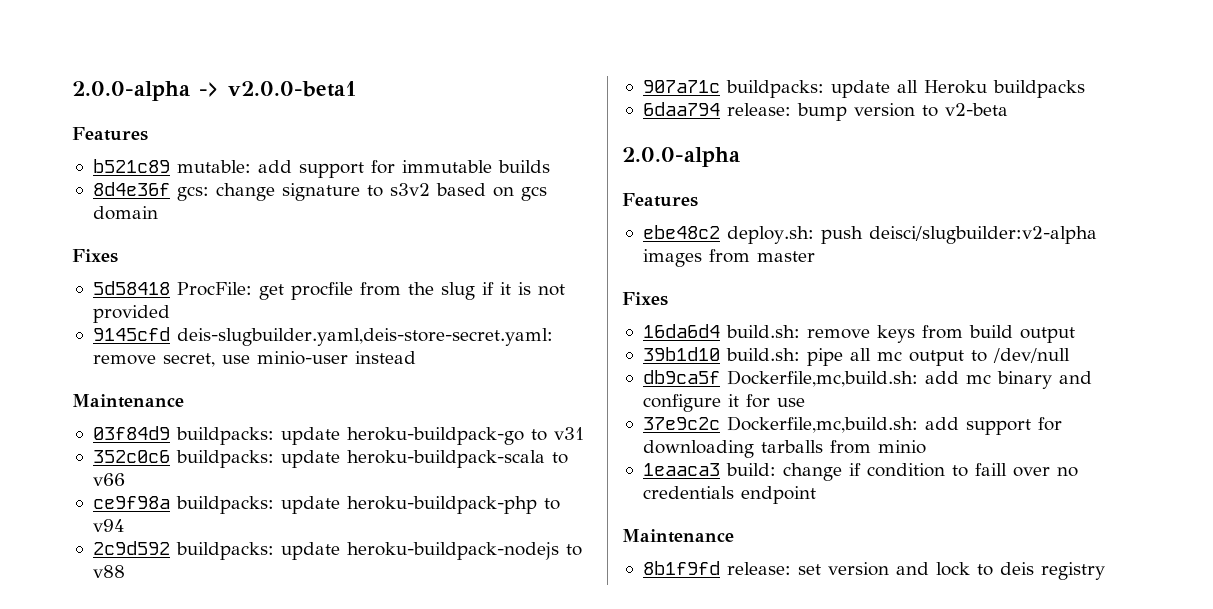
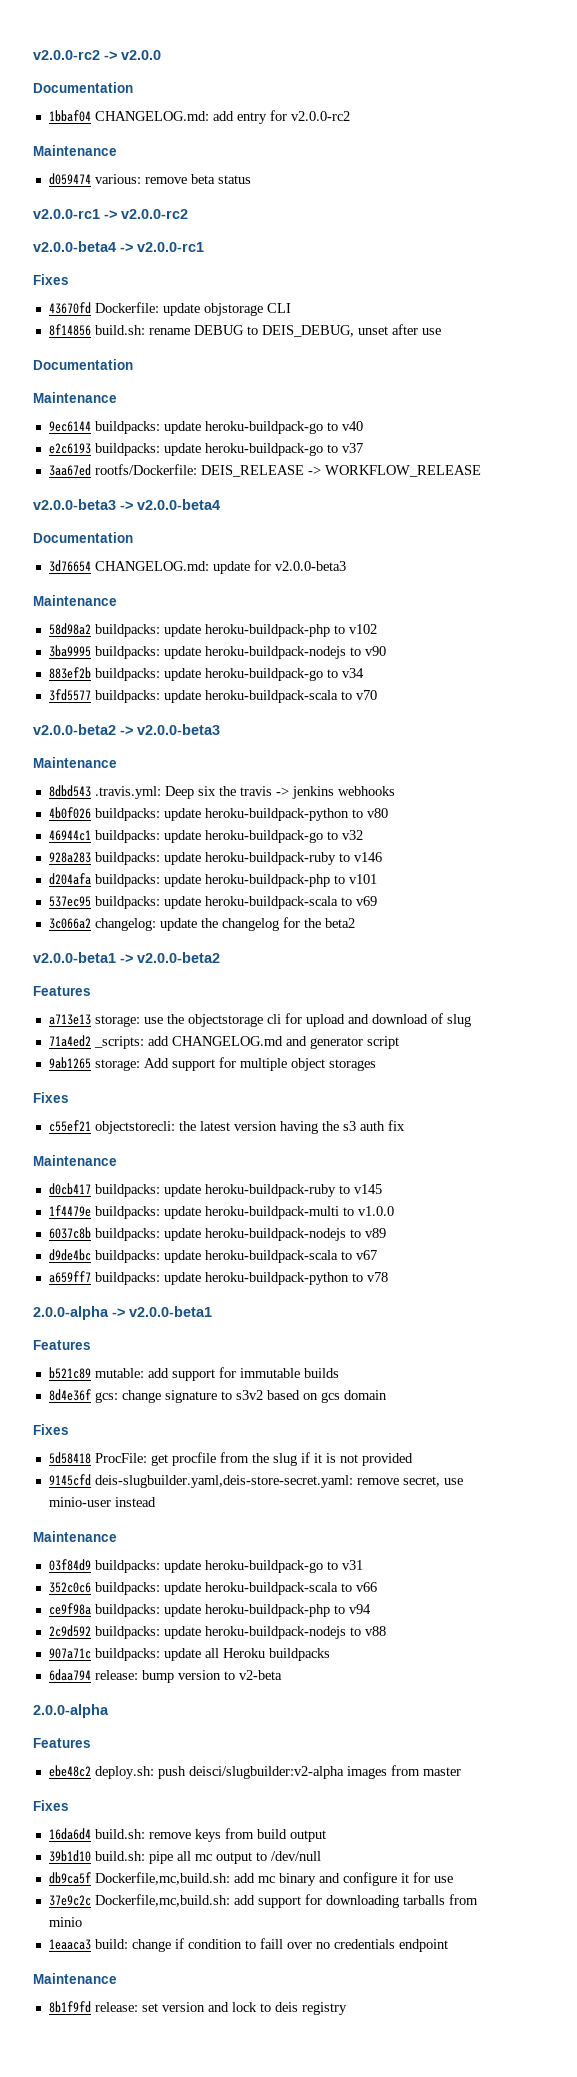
+ v2.0.0-rc2 -> v2.0.0
+ Documentation
+ 1bbaf04 CHANGELOG.md: add entry for v2.0.0-rc2
+ Maintenance
+ d059474 various: remove beta status
+ v2.0.0-rc1 -> v2.0.0-rc2
+ v2.0.0-beta4 -> v2.0.0-rc1
+ Fixes
+ 43670fd Dockerfile: update objstorage CLI
+ 8f14856 build.sh: rename DEBUG to DEIS_DEBUG, unset after use
+ Documentation
+ Maintenance
+ 9ec6144 buildpacks: update heroku-buildpack-go to v40
+ e2c6193 buildpacks: update heroku-buildpack-go to v37
+ 3aa67ed rootfs/Dockerfile: DEIS_RELEASE -> WORKFLOW_RELEASE
+ v2.0.0-beta3 -> v2.0.0-beta4
+ Documentation
+ 3d76654 CHANGELOG.md: update for v2.0.0-beta3
+ Maintenance
+ 58d98a2 buildpacks: update heroku-buildpack-php to v102
+ 3ba9995 buildpacks: update heroku-buildpack-nodejs to v90
+ 883ef2b buildpacks: update heroku-buildpack-go to v34
+ 3fd5577 buildpacks: update heroku-buildpack-scala to v70
+ v2.0.0-beta2 -> v2.0.0-beta3
+ Maintenance
+ 8dbd543 .travis.yml: Deep six the travis -> jenkins webhooks
+ 4b0f026 buildpacks: update heroku-buildpack-python to v80
+ 46944c1 buildpacks: update heroku-buildpack-go to v32
+ 928a283 buildpacks: update heroku-buildpack-ruby to v146
+ d204afa buildpacks: update heroku-buildpack-php to v101
+ 537ec95 buildpacks: update heroku-buildpack-scala to v69
+ 3c066a2 changelog: update the changelog for the beta2
+ v2.0.0-beta1 -> v2.0.0-beta2
+ Features
+ a713e13 storage: use the objectstorage cli for upload and download of slug
+ 71a4ed2 _scripts: add CHANGELOG.md and generator script
+ 9ab1265 storage: Add support for multiple object storages
+ Fixes
+ c55ef21 objectstorecli: the latest version having the s3 auth fix
+ Maintenance
+ d0cb417 buildpacks: update heroku-buildpack-ruby to v145
+ 1f4479e buildpacks: update heroku-buildpack-multi to v1.0.0
+ 6037c8b buildpacks: update heroku-buildpack-nodejs to v89
+ d9de4bc buildpacks: update heroku-buildpack-scala to v67
+ a659ff7 buildpacks: update heroku-buildpack-python to v78

